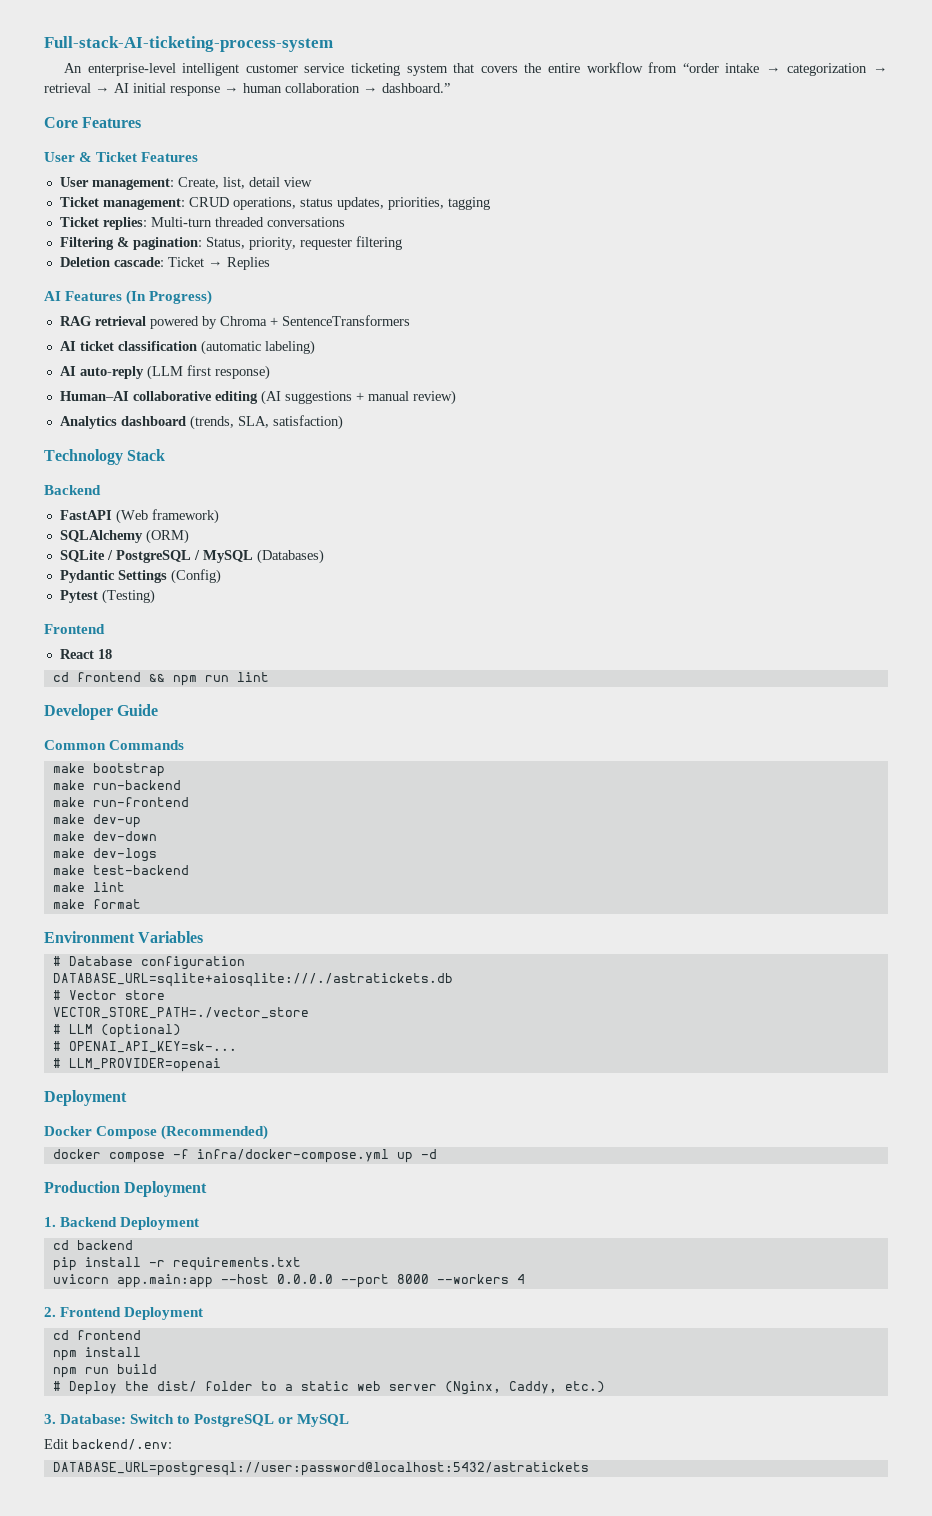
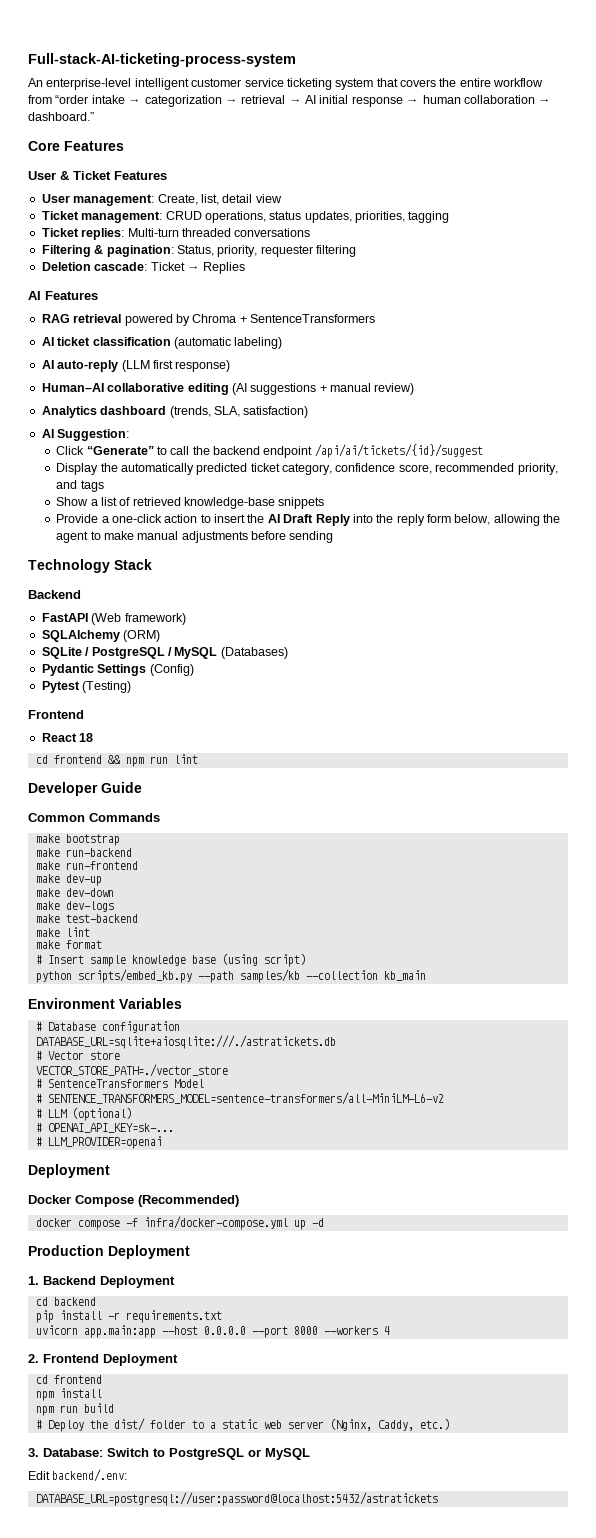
- AI Features (In Progress)
+ AI Features
+ AI Suggestion:
+ Click “Generate” to call the backend endpoint /api/ai/tickets/{id}/suggest
+ Display the automatically predicted ticket category, confidence score, recommended priority, and tags
+ Show a list of retrieved knowledge-base snippets
+ Provide a one-click action to insert the AI Draft Reply into the reply form below, allowing the agent to make manual adjustments before sending
+ # Insert sample knowledge base (using script)
+ python scripts/embed_kb.py --path samples/kb --collection kb_main
+ # SentenceTransformers Model
+ # SENTENCE_TRANSFORMERS_MODEL=sentence-transformers/all-MiniLM-L6-v2

